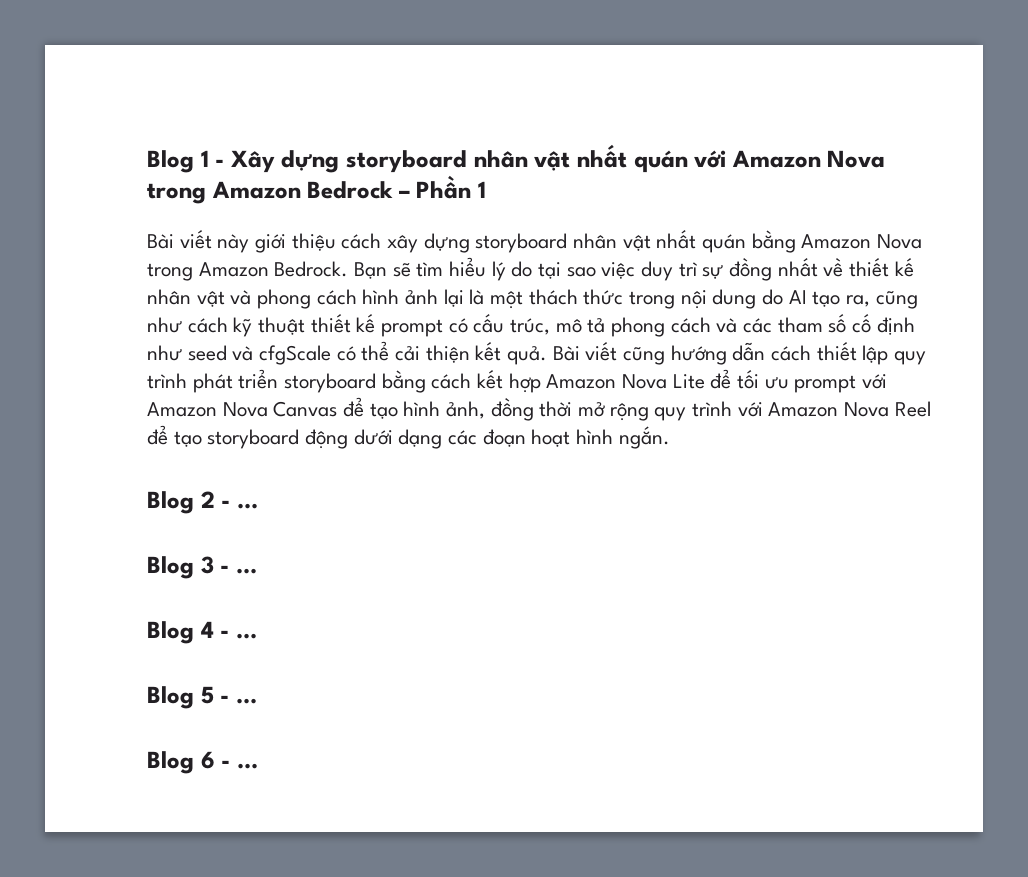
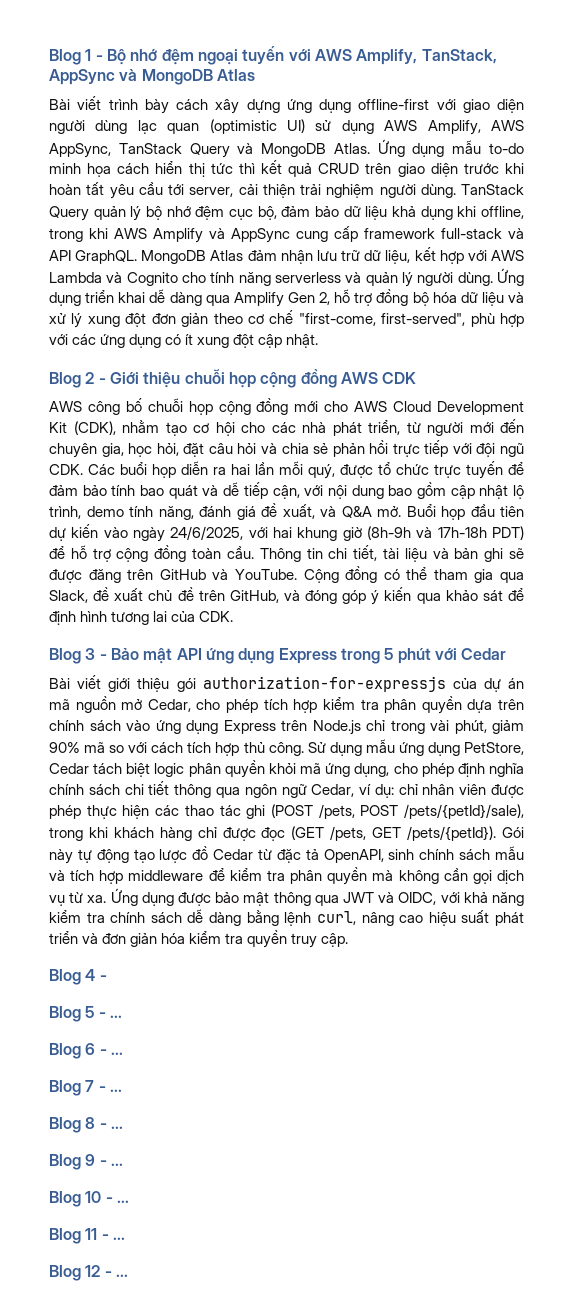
- Blog 1 - Xây dựng storyboard nhân vật nhất quán với Amazon Nova trong Amazon Bedrock – Phần 1
- Bài viết này giới thiệu cách xây dựng storyboard nhân vật nhất quán bằng Amazon Nova trong Amazon Bedrock. Bạn sẽ tìm hiểu lý do tại sao việc duy trì sự đồng nhất về thiết kế nhân vật và phong cách hình ảnh lại là một thách thức trong nội dung do AI tạo ra, cũng như cách kỹ thuật thiết kế prompt có cấu trúc, mô tả phong cách và các tham số cố định như seed và cfgScale có thể cải thiện kết quả. Bài viết cũng hướng dẫn cách thiết lập quy trình phát triển storyboard bằng cách kết hợp Amazon Nova Lite để tối ưu prompt với Amazon Nova Canvas để tạo hình ảnh, đồng thời mở rộng quy trình với Amazon Nova Reel để tạo storyboard động dưới dạng các đoạn hoạt hình ngắn.
- Blog 2 - ...
- Blog 3 - ...
+ Blog 1 - Bộ nhớ đệm ngoại tuyến với AWS Amplify, TanStack, AppSync và MongoDB Atlas
+ Bài viết trình bày cách xây dựng ứng dụng offline-first với giao diện người dùng lạc quan (optimistic UI) sử dụng AWS Amplify, AWS AppSync, TanStack Query và MongoDB Atlas. Ứng dụng mẫu to-do minh họa cách hiển thị tức thì kết quả CRUD trên giao diện trước khi hoàn tất yêu cầu tới server, cải thiện trải nghiệm người dùng. TanStack Query quản lý bộ nhớ đệm cục bộ, đảm bảo dữ liệu khả dụng khi offline, trong khi AWS Amplify và AppSync cung cấp framework full-stack và API GraphQL. MongoDB Atlas đảm nhận lưu trữ dữ liệu, kết hợp với AWS Lambda và Cognito cho tính năng serverless và quản lý người dùng. Ứng dụng triển khai dễ dàng qua Amplify Gen 2, hỗ trợ đồng bộ hóa dữ liệu và xử lý xung đột đơn giản theo cơ chế "first-come, first-served", phù hợp với các ứng dụng có ít xung đột cập nhật.
+ Blog 2 - Giới thiệu chuỗi họp cộng đồng AWS CDK
+ AWS công bố chuỗi họp cộng đồng mới cho AWS Cloud Development Kit (CDK), nhằm tạo cơ hội cho các nhà phát triển, từ người mới đến chuyên gia, học hỏi, đặt câu hỏi và chia sẻ phản hồi trực tiếp với đội ngũ CDK. Các buổi họp diễn ra hai lần mỗi quý, được tổ chức trực tuyến để đảm bảo tính bao quát và dễ tiếp cận, với nội dung bao gồm cập nhật lộ trình, demo tính năng, đánh giá đề xuất, và Q&A mở. Buổi họp đầu tiên dự kiến vào ngày 24/6/2025, với hai khung giờ (8h-9h và 17h-18h PDT) để hỗ trợ cộng đồng toàn cầu. Thông tin chi tiết, tài liệu và bản ghi sẽ được đăng trên GitHub và YouTube. Cộng đồng có thể tham gia qua Slack, đề xuất chủ đề trên GitHub, và đóng góp ý kiến qua khảo sát để định hình tương lai của CDK.
+ Blog 3 - Bảo mật API ứng dụng Express trong 5 phút với Cedar
+ Bài viết giới thiệu gói authorization-for-expressjs của dự án mã nguồn mở Cedar, cho phép tích hợp kiểm tra phân quyền dựa trên chính sách vào ứng dụng Express trên Node.js chỉ trong vài phút, giảm 90% mã so với cách tích hợp thủ công. Sử dụng mẫu ứng dụng PetStore, Cedar tách biệt logic phân quyền khỏi mã ứng dụng, cho phép định nghĩa chính sách chi tiết thông qua ngôn ngữ Cedar, ví dụ: chỉ nhân viên được phép thực hiện các thao tác ghi (POST /pets, POST /pets/{petId}/sale), trong khi khách hàng chỉ được đọc (GET /pets, GET /pets/{petId}). Gói này tự động tạo lược đồ Cedar từ đặc tả OpenAPI, sinh chính sách mẫu và tích hợp middleware để kiểm tra phân quyền mà không cần gọi dịch vụ từ xa. Ứng dụng được bảo mật thông qua JWT và OIDC, với khả năng kiểm tra chính sách dễ dàng bằng lệnh curl, nâng cao hiệu suất phát triển và đơn giản hóa kiểm tra quyền truy cập.
- Blog 4 - ...
+ Blog 4 -
+ Blog 7 - ...
+ Blog 8 - ...
+ Blog 9 - ...
+ Blog 10 - ...
+ Blog 11 - ...
+ Blog 12 - ...

